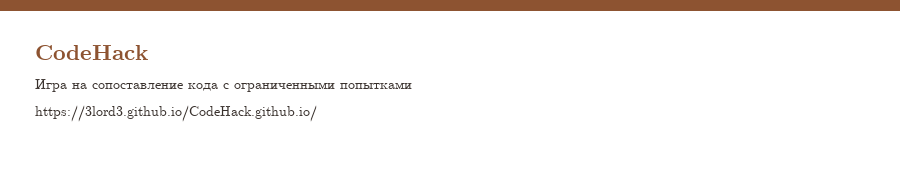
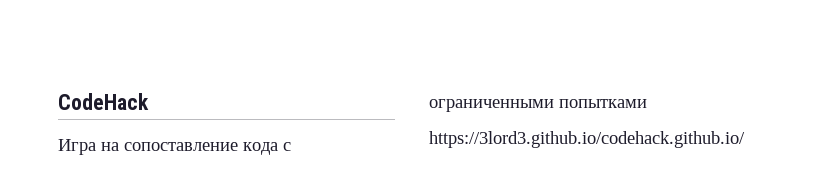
- https://3lord3.github.io/CodeHack.github.io/
+ https://3lord3.github.io/codehack.github.io/

